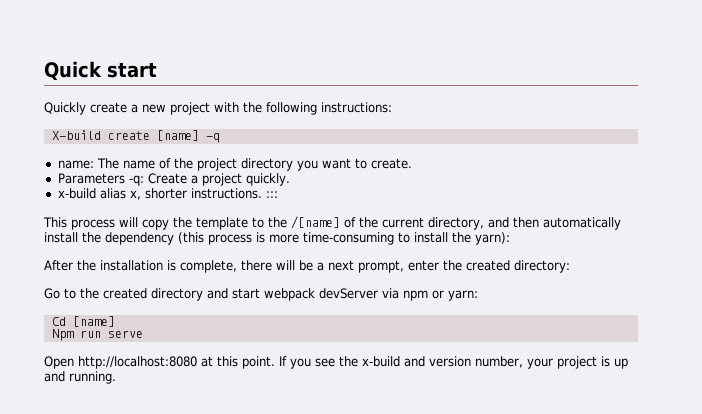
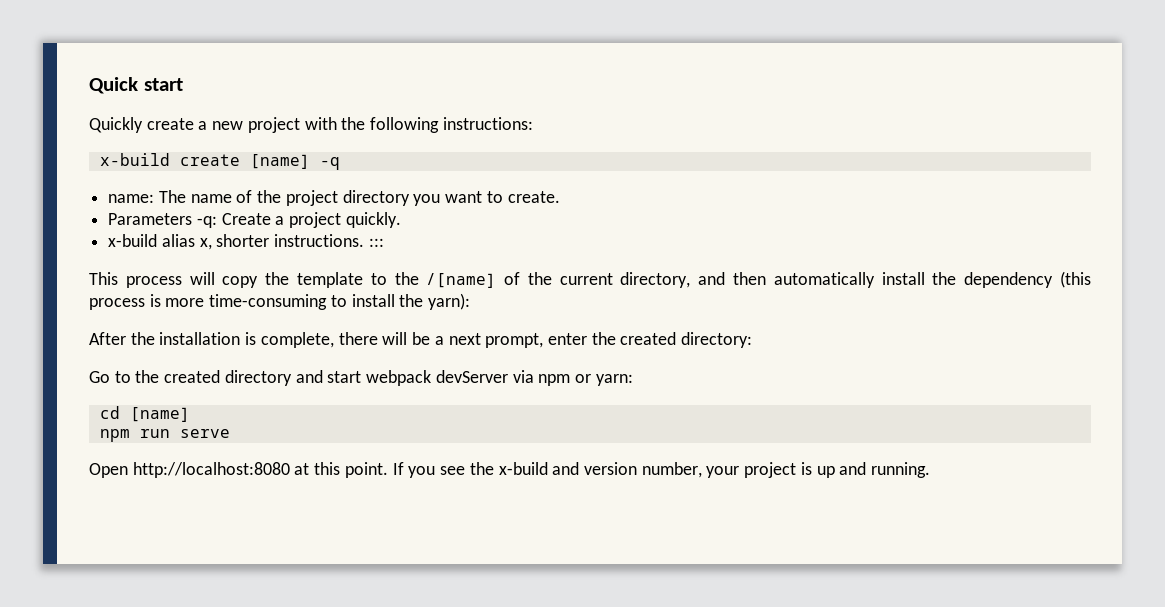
- X-build create [name] -q
+ x-build create [name] -q
- Cd [name]
+ cd [name]
- Npm run serve
+ npm run serve

